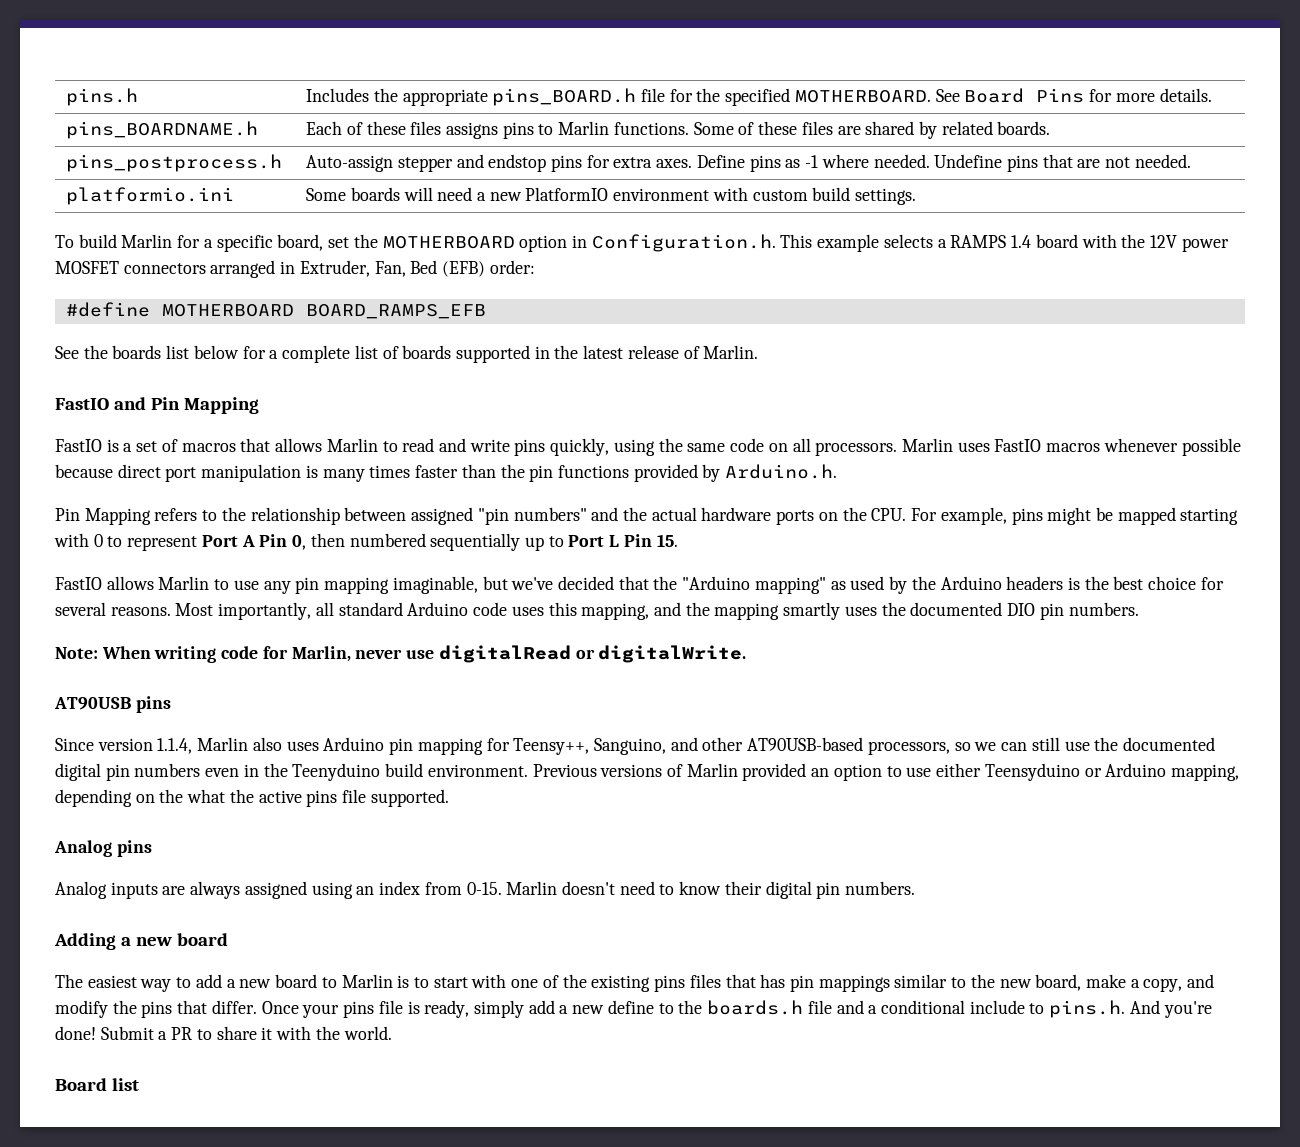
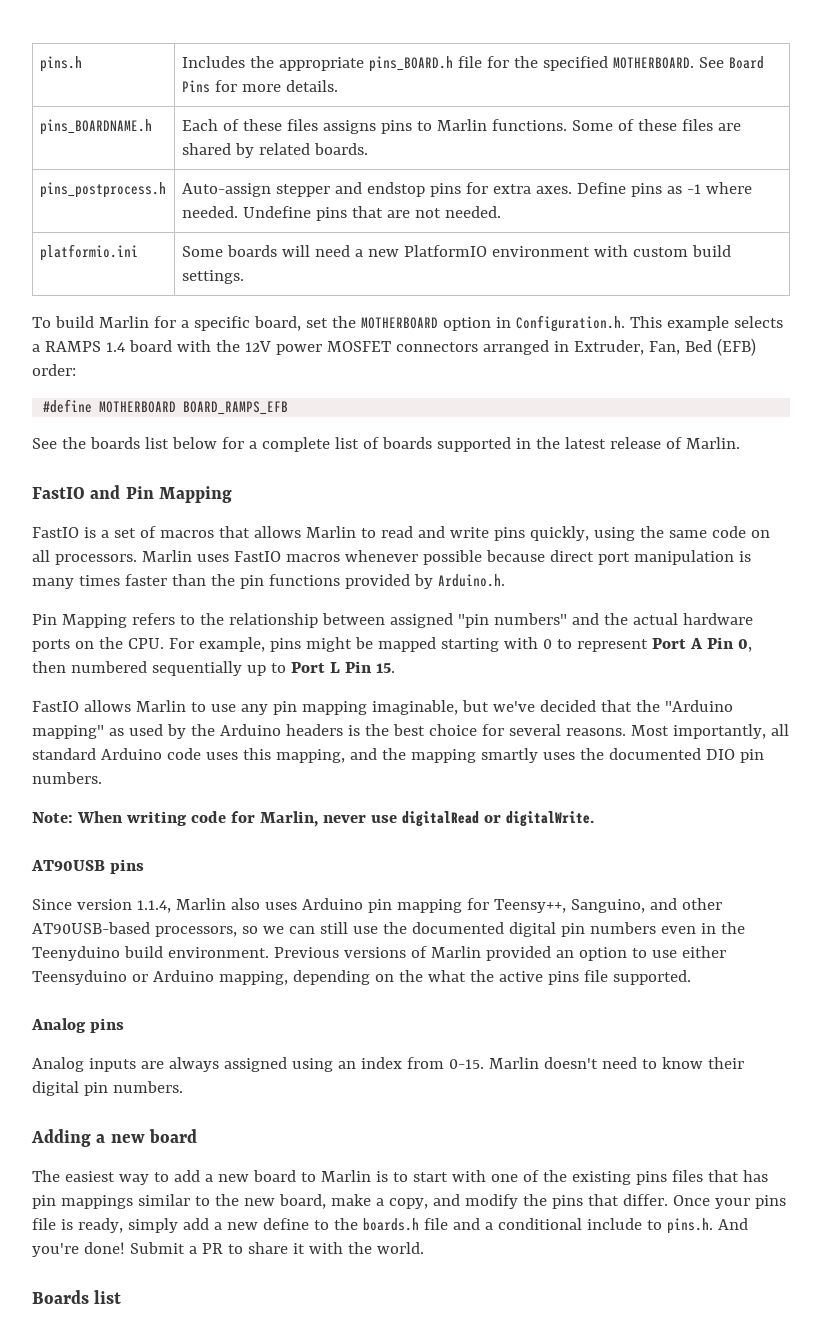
- Board list
+ Boards list

